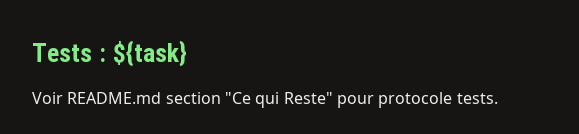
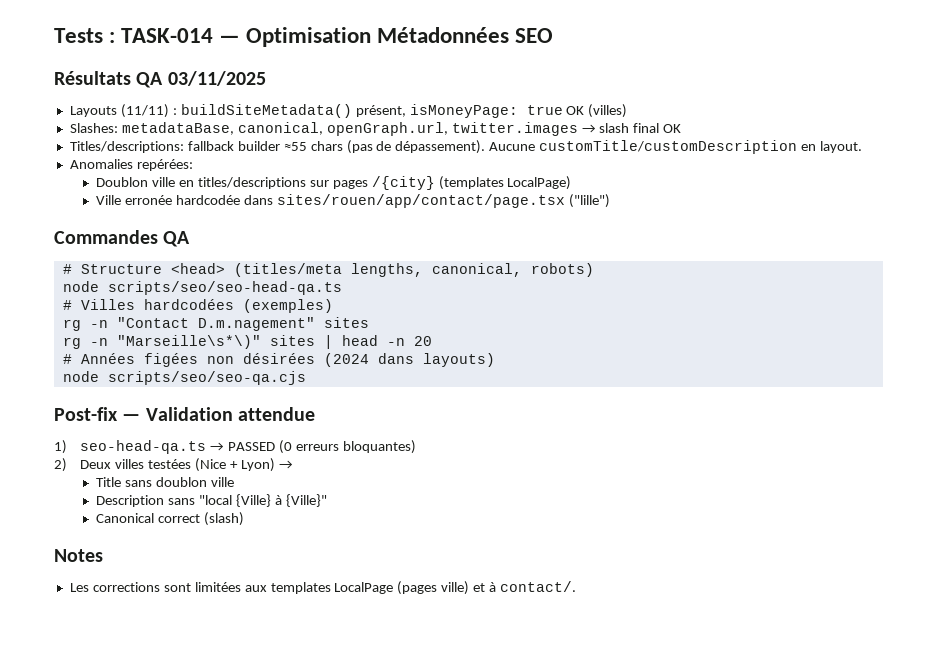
- Tests : ${task}
- Voir README.md section "Ce qui Reste" pour protocole tests.
+ Tests : TASK-014 — Optimisation Métadonnées SEO
+ Résultats QA 03/11/2025
+ Layouts (11/11) : buildSiteMetadata() présent, isMoneyPage: true OK (villes)
+ Slashes: metadataBase, canonical, openGraph.url, twitter.images → slash final OK
+ Titles/descriptions: fallback builder ≈55 chars (pas de dépassement). Aucune customTitle/customDescription en layout.
+ Anomalies repérées:
+ Doublon ville en titles/descriptions sur pages /{city} (templates LocalPage)
+ Ville erronée hardcodée dans sites/rouen/app/contact/page.tsx ("lille")
+ Commandes QA
+ # Structure <head> (titles/meta lengths, canonical, robots)
+ node scripts/seo/seo-head-qa.ts
+ # Villes hardcodées (exemples)
+ rg -n "Contact D.m.nagement" sites
+ rg -n "Marseille\s*\)" sites | head -n 20
+ # Années figées non désirées (2024 dans layouts)
+ node scripts/seo/seo-qa.cjs
+ Post-fix — Validation attendue
+ 1) seo-head-qa.ts → PASSED (0 erreurs bloquantes)
+ 2) Deux villes testées (Nice + Lyon) →
+ Title sans doublon ville
+ Description sans "local {Ville} à {Ville}"
+ Canonical correct (slash)
+ Notes
+ Les corrections sont limitées aux templates LocalPage (pages ville) et à contact/.

